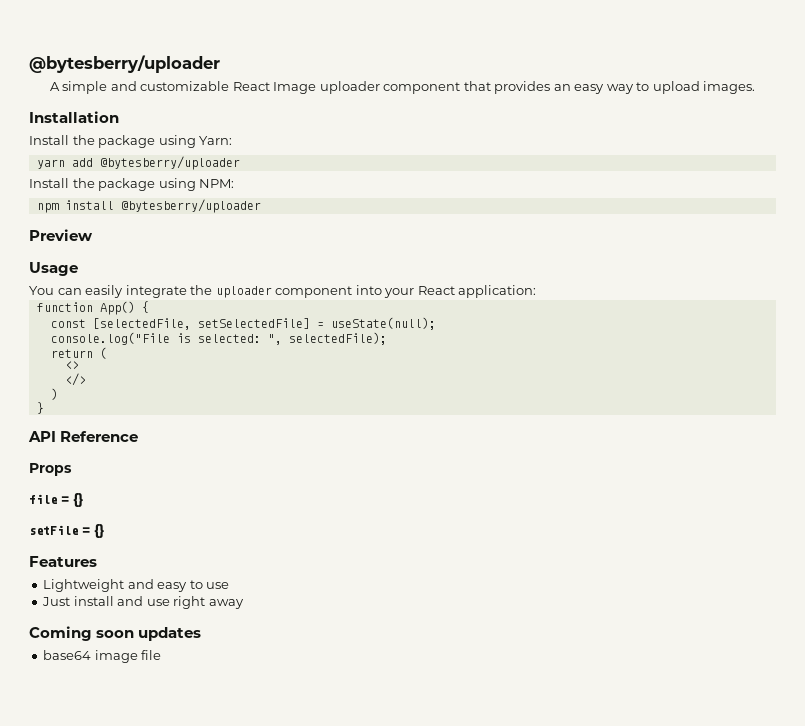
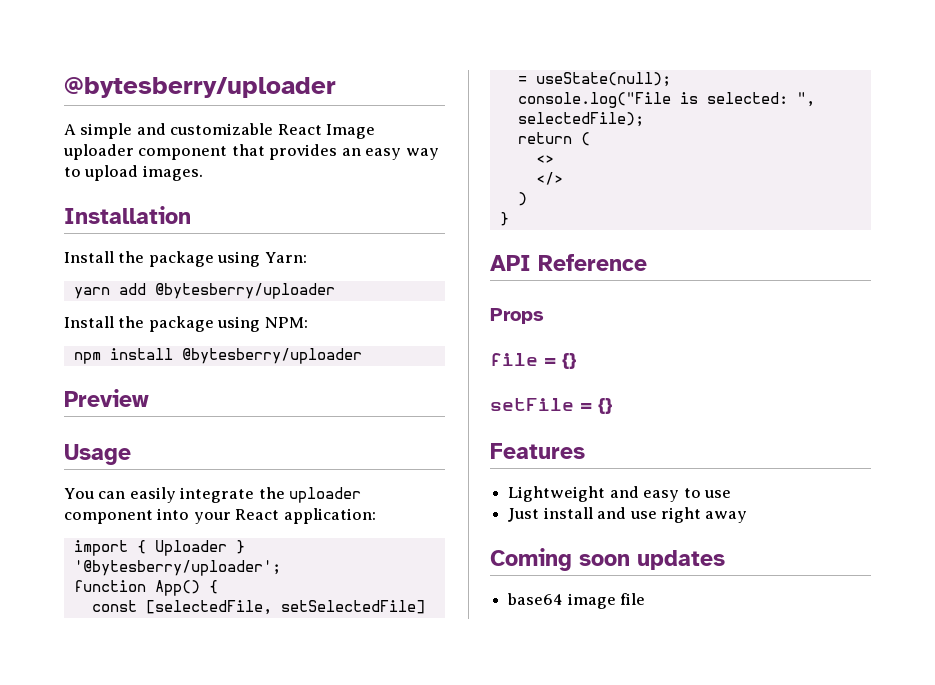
+ import { Uploader } '@bytesberry/uploader';

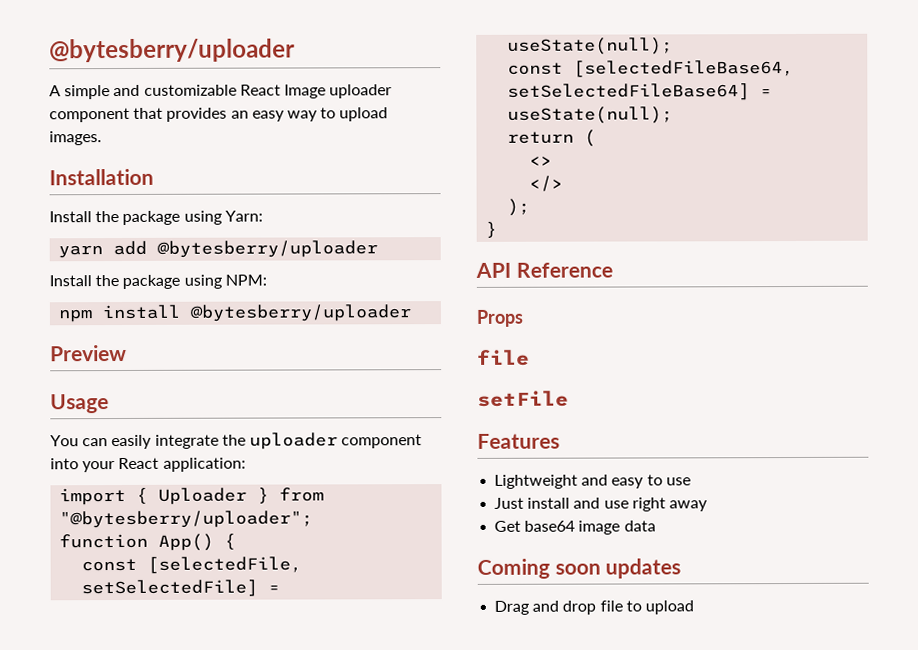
- import { Uploader } '@bytesberry/uploader';
+ import { Uploader } from "@bytesberry/uploader";
- console.log("File is selected: ", selectedFile);
+ const [selectedFileBase64, setSelectedFileBase64] = useState(null);
- )
+ );
  Props
- file = {}
+ file
- setFile = {}
+ setFile
+ Get base64 image data
- base64 image file
+ Drag and drop file to upload

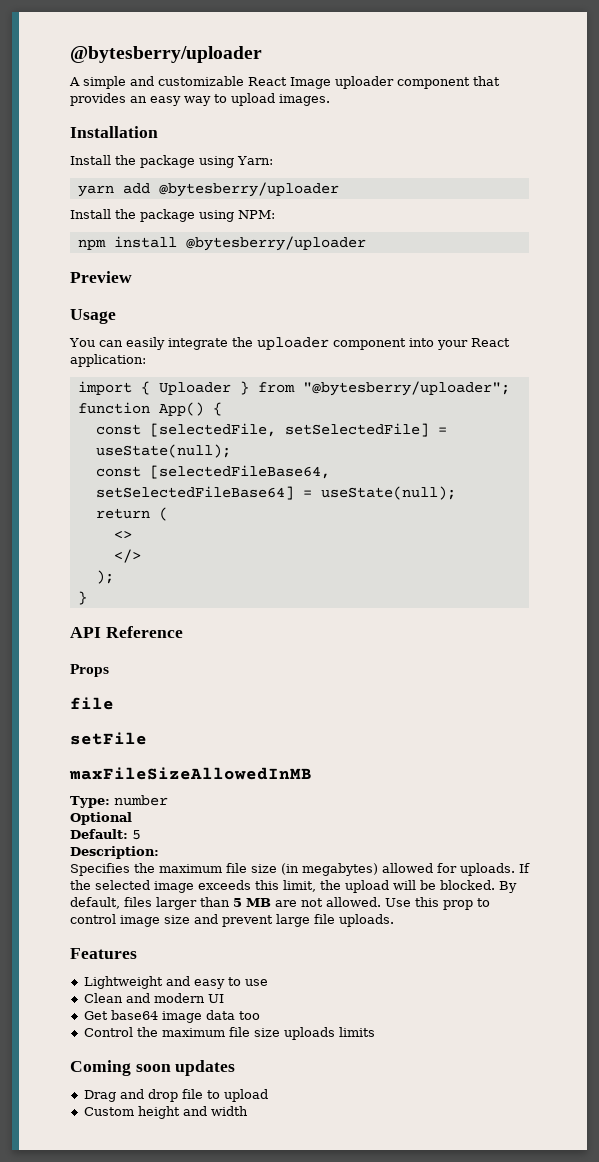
+ maxFileSizeAllowedInMB
+ Type: number
+ Optional
+ Default: 5
+ Description:
+ Specifies the maximum file size (in megabytes) allowed for uploads. If the selected image exceeds this limit, the upload will be blocked. By default, files larger than 5 MB are not allowed. Use this prop to control image size and prevent large file uploads.
- Just install and use right away
- Get base64 image data
+ Clean and modern UI
+ Get base64 image data too
+ Control the maximum file size uploads limits
+ Custom height and width

